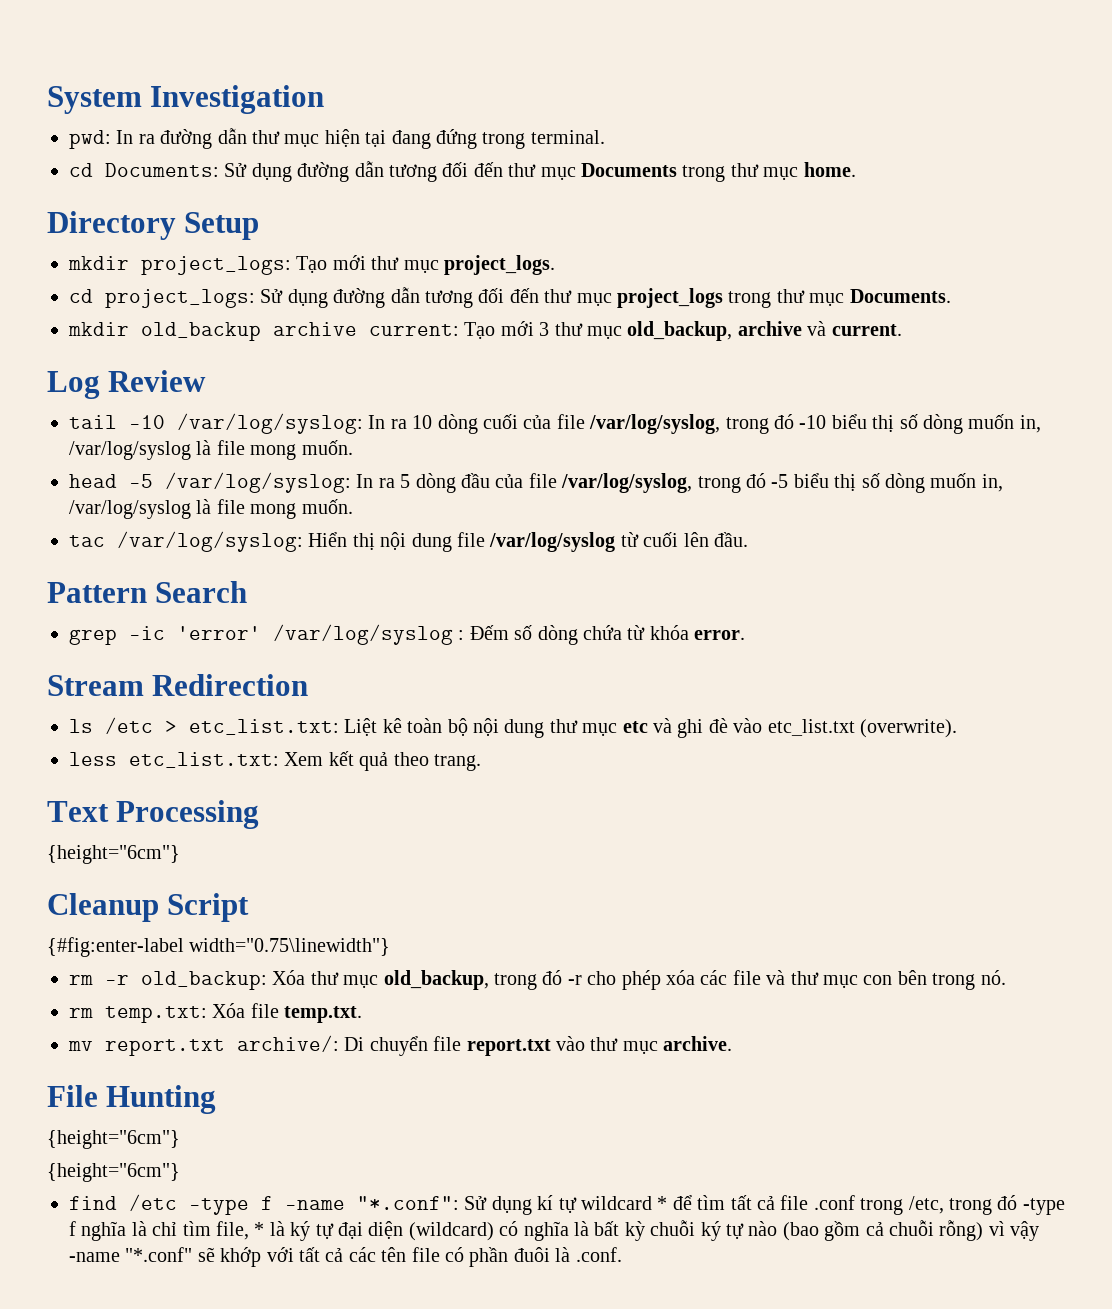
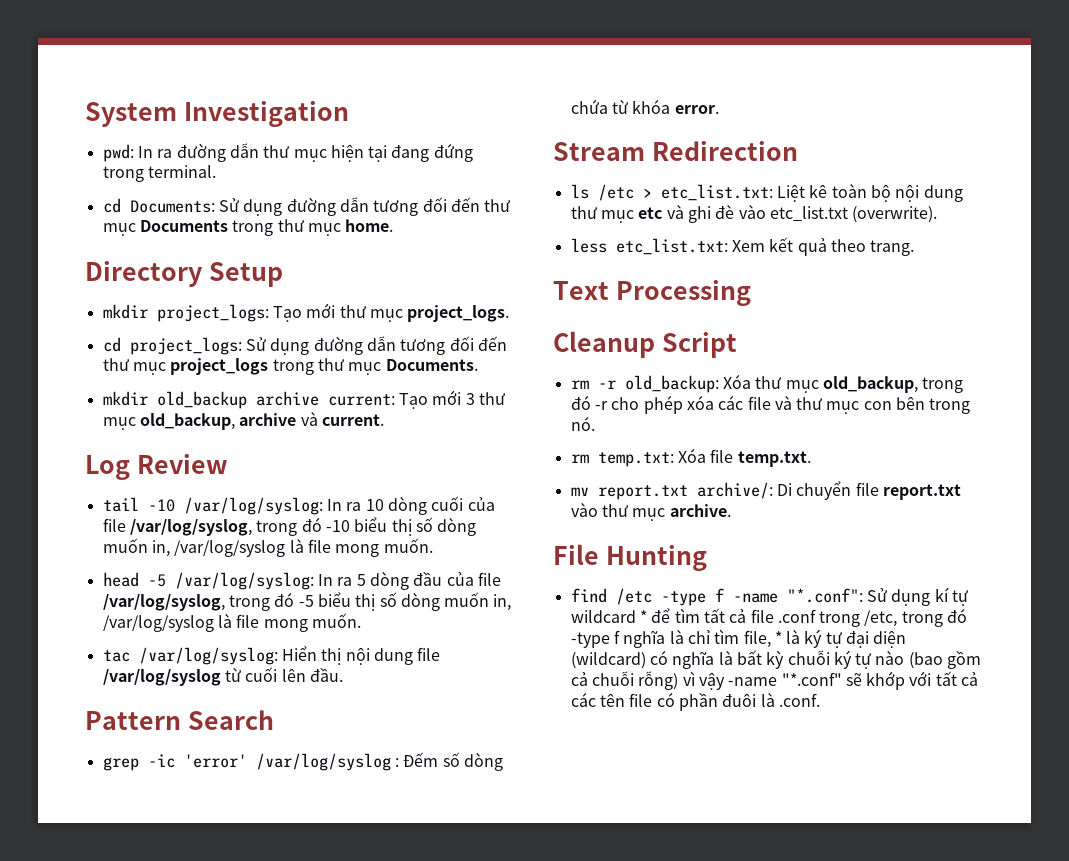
  Text Processing
- {height="6cm"}
- {#fig:enter-label width="0.75\linewidth"}
  File Hunting
- {height="6cm"}
- {height="6cm"}

